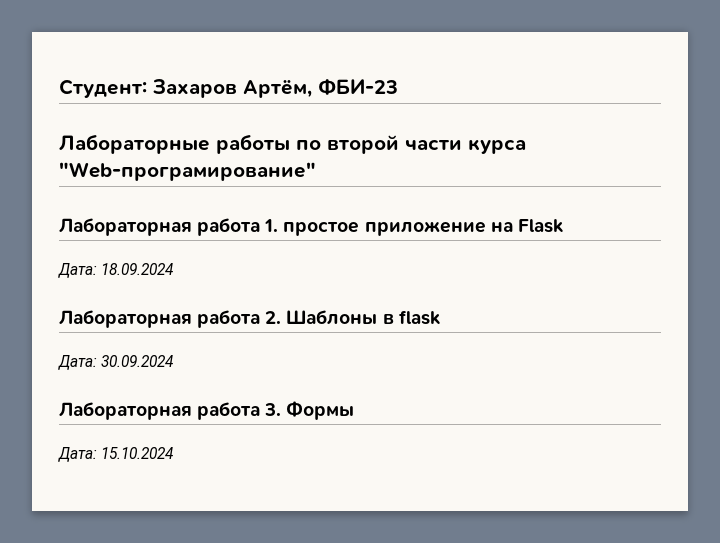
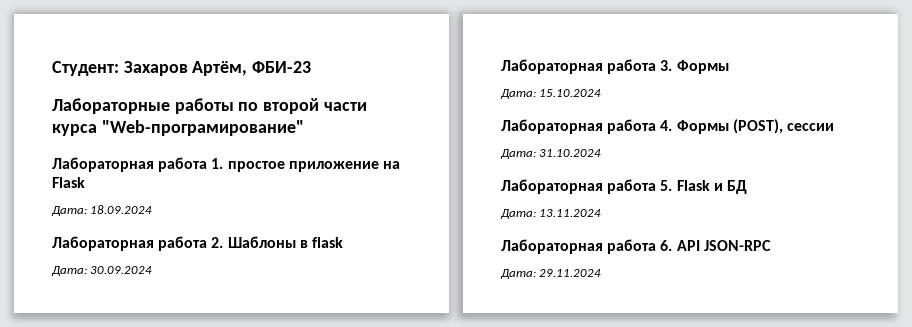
+ Лабораторная работа 4. Формы (POST), сессии
+ Дата: 31.10.2024
+ Лабораторная работа 5. Flask и БД
+ Дата: 13.11.2024
+ Лабораторная работа 6. API JSON-RPC
+ Дата: 29.11.2024

